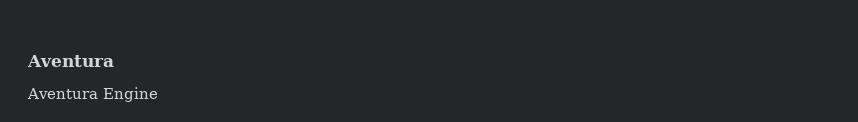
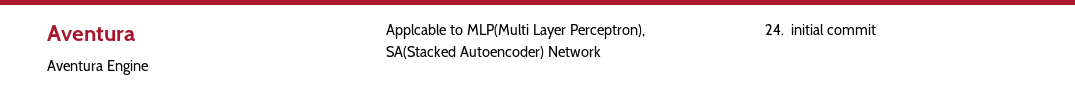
+ Applcable to MLP(Multi Layer Perceptron), SA(Stacked Autoencoder) Network
+ 24. initial commit

